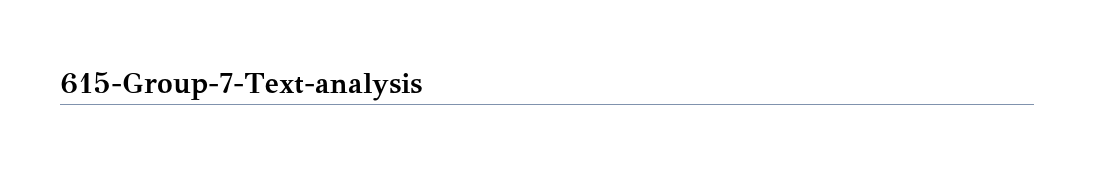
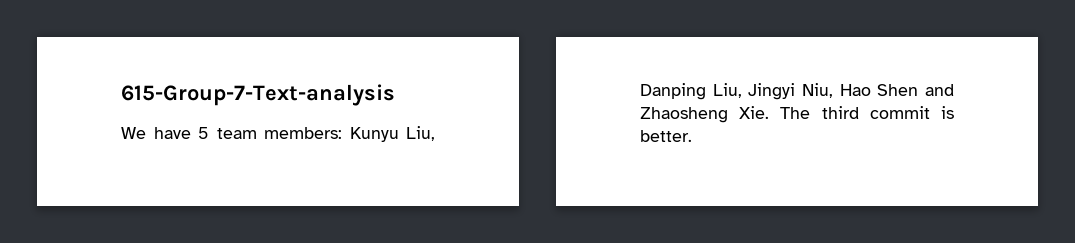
+ We have 5 team members: Kunyu Liu, Danping Liu, Jingyi Niu, Hao Shen and Zhaosheng Xie. The third commit is better.

